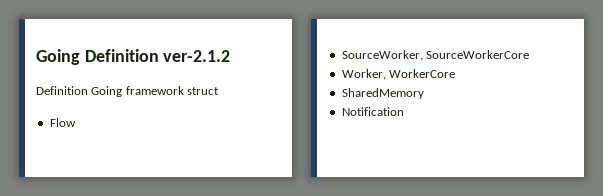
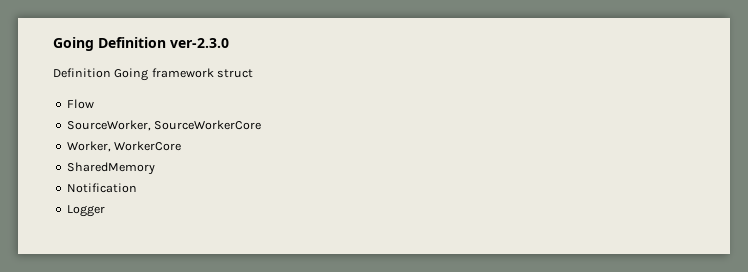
- Going Definition ver-2.1.2
+ Going Definition ver-2.3.0
+ Logger

